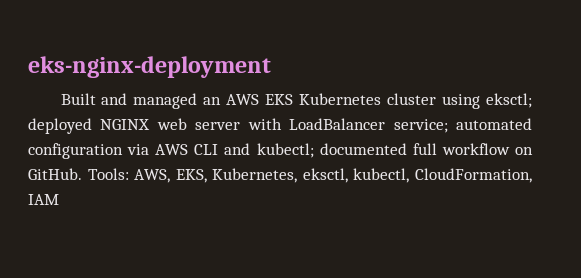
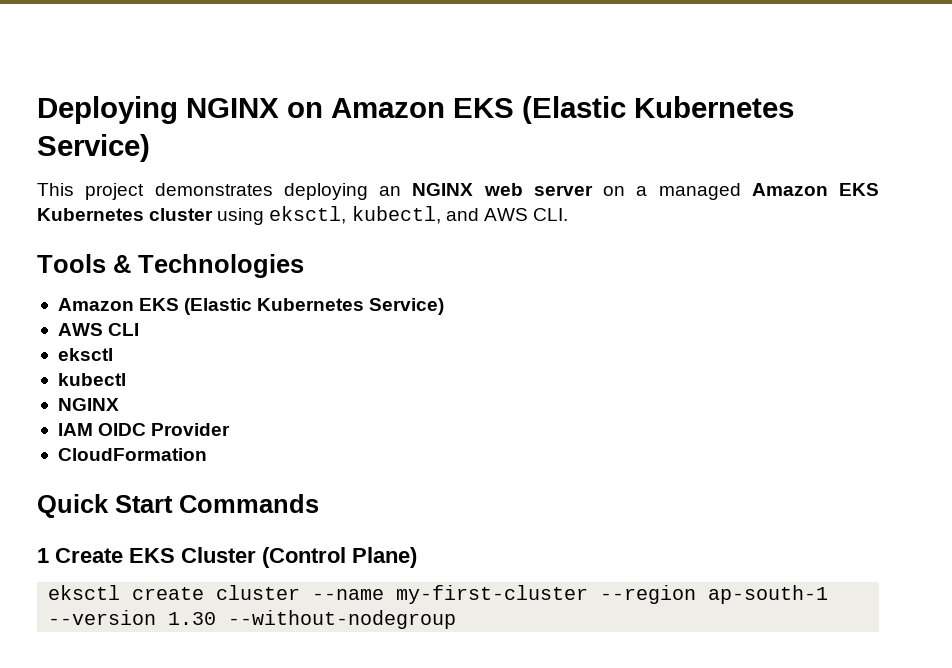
- eks-nginx-deployment
- Built and managed an AWS EKS Kubernetes cluster using eksctl; deployed NGINX web server with LoadBalancer service; automated configuration via AWS CLI and kubectl; documented full workflow on GitHub. Tools: AWS, EKS, Kubernetes, eksctl, kubectl, CloudFormation, IAM
+ Deploying NGINX on Amazon EKS (Elastic Kubernetes Service)
+ This project demonstrates deploying an NGINX web server on a managed Amazon EKS Kubernetes cluster using eksctl, kubectl, and AWS CLI.
+ Tools & Technologies
+ Amazon EKS (Elastic Kubernetes Service)
+ AWS CLI
+ eksctl
+ kubectl
+ NGINX
+ IAM OIDC Provider
+ CloudFormation
+ Quick Start Commands
+ 1 Create EKS Cluster (Control Plane)
+ eksctl create cluster --name my-first-cluster --region ap-south-1 --version 1.30 --without-nodegroup

